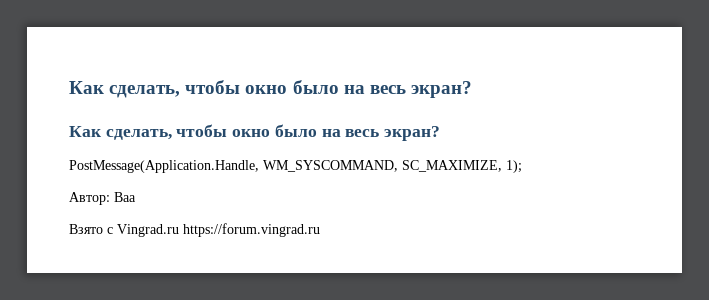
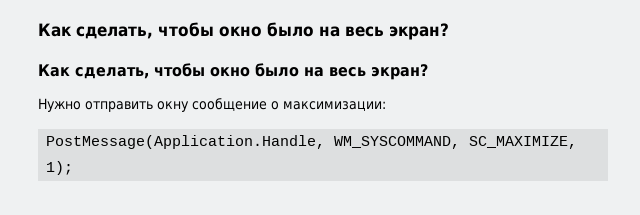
+ Нужно отправить окну сообщение о максимизации:
  PostMessage(Application.Handle, WM_SYSCOMMAND, SC_MAXIMIZE, 1);
- Автор: Baa
- Взято с Vingrad.ru https://forum.vingrad.ru

